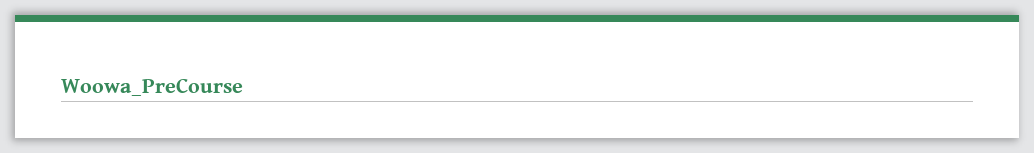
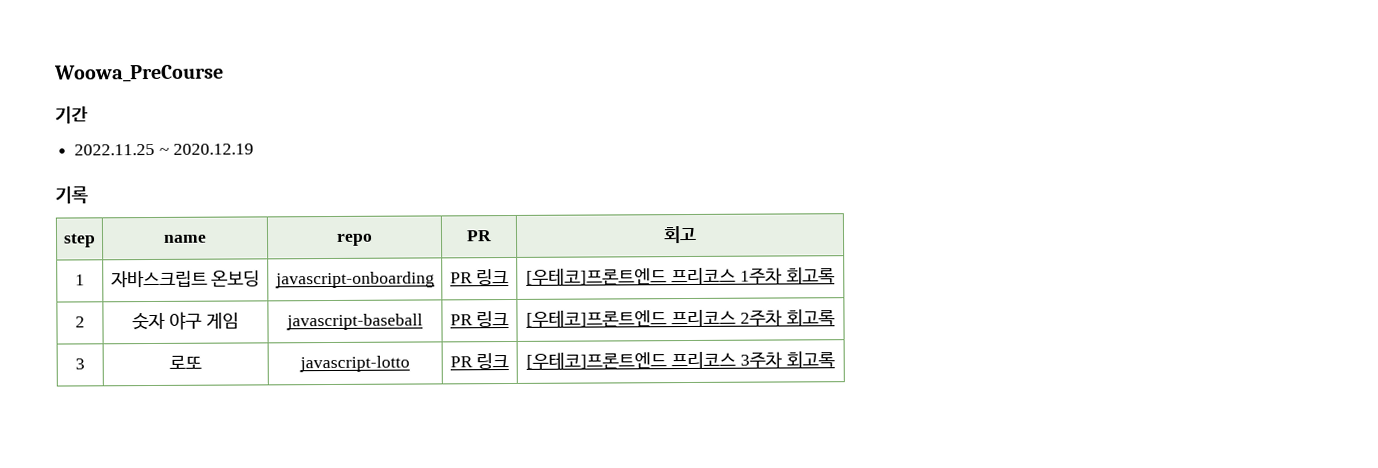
+ 기간
+ 2022.11.25 ~ 2020.12.19
+ 기록
+ step | name | repo | PR | 회고
+ 1 | 자바스크립트 온보딩 | javascript-onboarding | PR 링크 | [우테코]프론트엔드 프리코스 1주차 회고록
+ 2 | 숫자 야구 게임 | javascript-baseball | PR 링크 | [우테코]프론트엔드 프리코스 2주차 회고록
+ 3 | 로또 | javascript-lotto | PR 링크 | [우테코]프론트엔드 프리코스 3주차 회고록

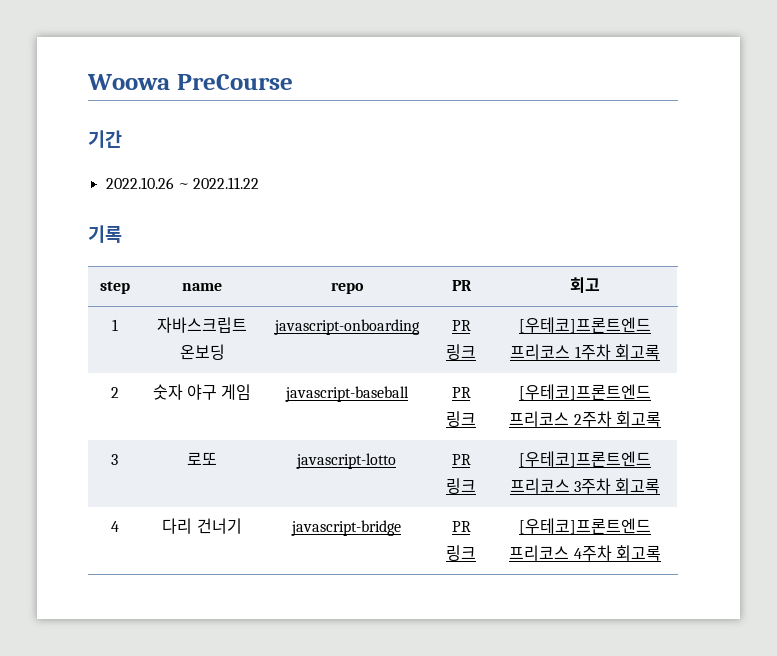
- Woowa_PreCourse
+ Woowa PreCourse
- 2022.11.25 ~ 2020.12.19
+ 2022.10.26 ~ 2022.11.22
+ 4 | 다리 건너기 | javascript-bridge | PR 링크 | [우테코]프론트엔드 프리코스 4주차 회고록

